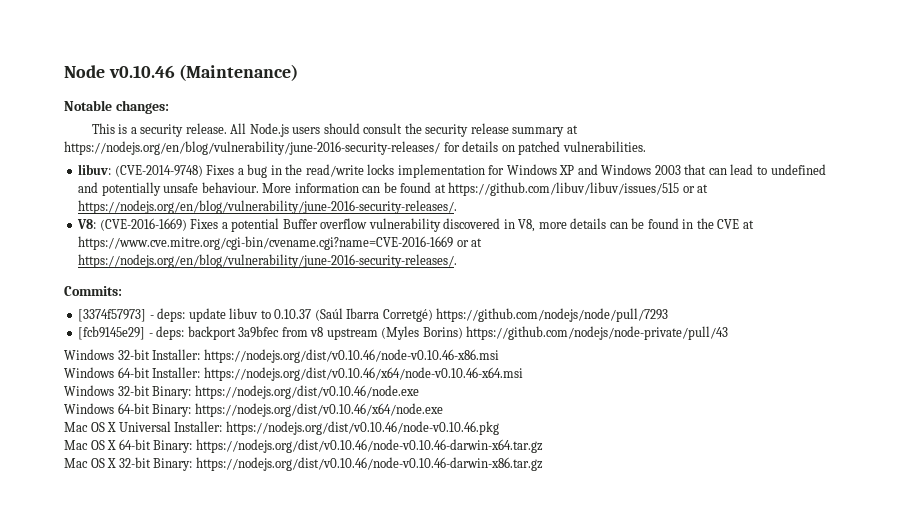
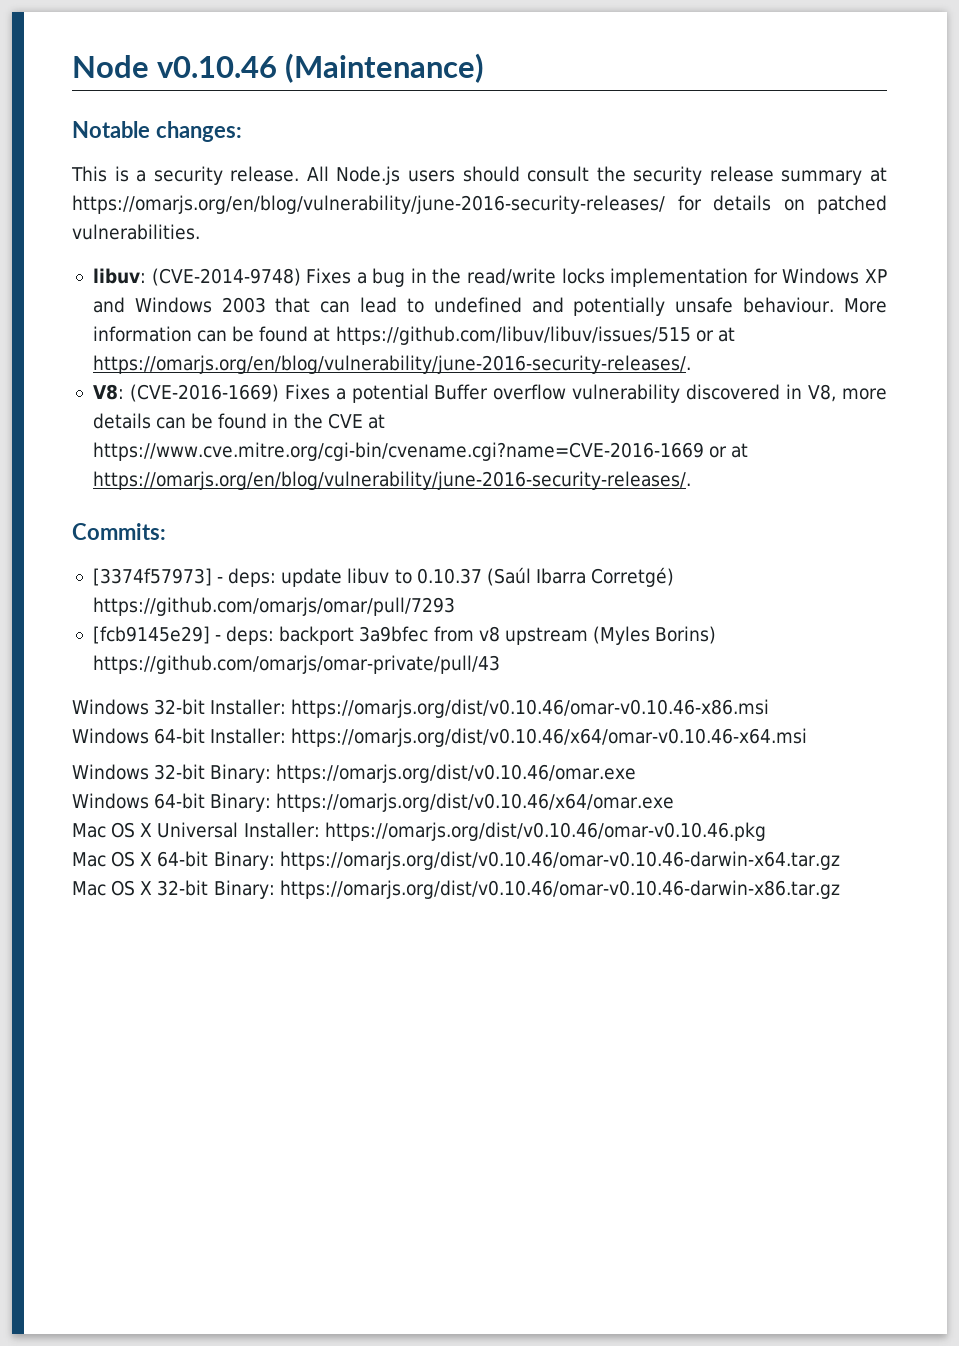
- All Node.js users should consult the security release summary at https://nodejs.org/en/blog/vulnerability/june-2016-security-releases/ for details on patched vulnerabilities.
+ All Node.js users should consult the security release summary at https://omarjs.org/en/blog/vulnerability/june-2016-security-releases/ for details on patched vulnerabilities.
- More information can be found at https://github.com/libuv/libuv/issues/515 or at https://nodejs.org/en/blog/vulnerability/june-2016-security-releases/.
+ More information can be found at https://github.com/libuv/libuv/issues/515 or at https://omarjs.org/en/blog/vulnerability/june-2016-security-releases/.
- V8: (CVE-2016-1669) Fixes a potential Buffer overflow vulnerability discovered in V8, more details can be found in the CVE at https://www.cve.mitre.org/cgi-bin/cvename.cgi?name=CVE-2016-1669 or at https://nodejs.org/en/blog/vulnerability/june-2016-security-releases/.
+ V8: (CVE-2016-1669) Fixes a potential Buffer overflow vulnerability discovered in V8, more details can be found in the CVE at https://www.cve.mitre.org/cgi-bin/cvename.cgi?name=CVE-2016-1669 or at https://omarjs.org/en/blog/vulnerability/june-2016-security-releases/.
- [3374f57973] - deps: update libuv to 0.10.37 (Saúl Ibarra Corretgé) https://github.com/nodejs/node/pull/7293
+ [3374f57973] - deps: update libuv to 0.10.37 (Saúl Ibarra Corretgé) https://github.com/omarjs/omar/pull/7293
- [fcb9145e29] - deps: backport 3a9bfec from v8 upstream (Myles Borins) https://github.com/nodejs/node-private/pull/43
+ [fcb9145e29] - deps: backport 3a9bfec from v8 upstream (Myles Borins) https://github.com/omarjs/omar-private/pull/43
- Windows 32-bit Installer: https://nodejs.org/dist/v0.10.46/node-v0.10.46-x86.msi
+ Windows 32-bit Installer: https://omarjs.org/dist/v0.10.46/omar-v0.10.46-x86.msi
- Windows 64-bit Installer: https://nodejs.org/dist/v0.10.46/x64/node-v0.10.46-x64.msi
+ Windows 64-bit Installer: https://omarjs.org/dist/v0.10.46/x64/omar-v0.10.46-x64.msi
- Windows 32-bit Binary: https://nodejs.org/dist/v0.10.46/node.exe
+ Windows 32-bit Binary: https://omarjs.org/dist/v0.10.46/omar.exe
- Windows 64-bit Binary: https://nodejs.org/dist/v0.10.46/x64/node.exe
+ Windows 64-bit Binary: https://omarjs.org/dist/v0.10.46/x64/omar.exe
- Mac OS X Universal Installer: https://nodejs.org/dist/v0.10.46/node-v0.10.46.pkg
+ Mac OS X Universal Installer: https://omarjs.org/dist/v0.10.46/omar-v0.10.46.pkg
- Mac OS X 64-bit Binary: https://nodejs.org/dist/v0.10.46/node-v0.10.46-darwin-x64.tar.gz
+ Mac OS X 64-bit Binary: https://omarjs.org/dist/v0.10.46/omar-v0.10.46-darwin-x64.tar.gz
- Mac OS X 32-bit Binary: https://nodejs.org/dist/v0.10.46/node-v0.10.46-darwin-x86.tar.gz
+ Mac OS X 32-bit Binary: https://omarjs.org/dist/v0.10.46/omar-v0.10.46-darwin-x86.tar.gz

